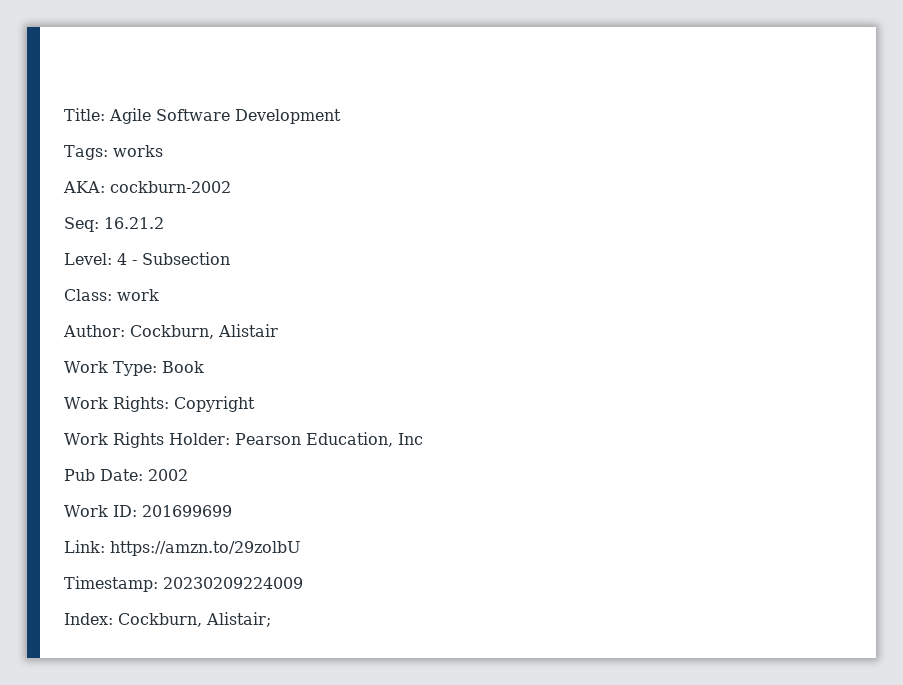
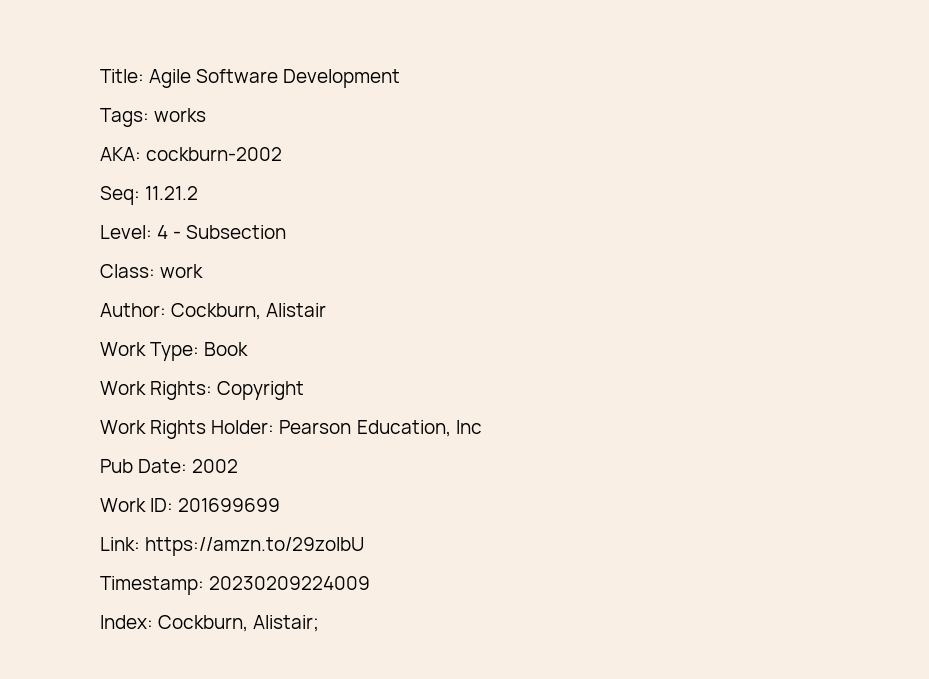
- Seq: 16.21.2
+ Seq: 11.21.2

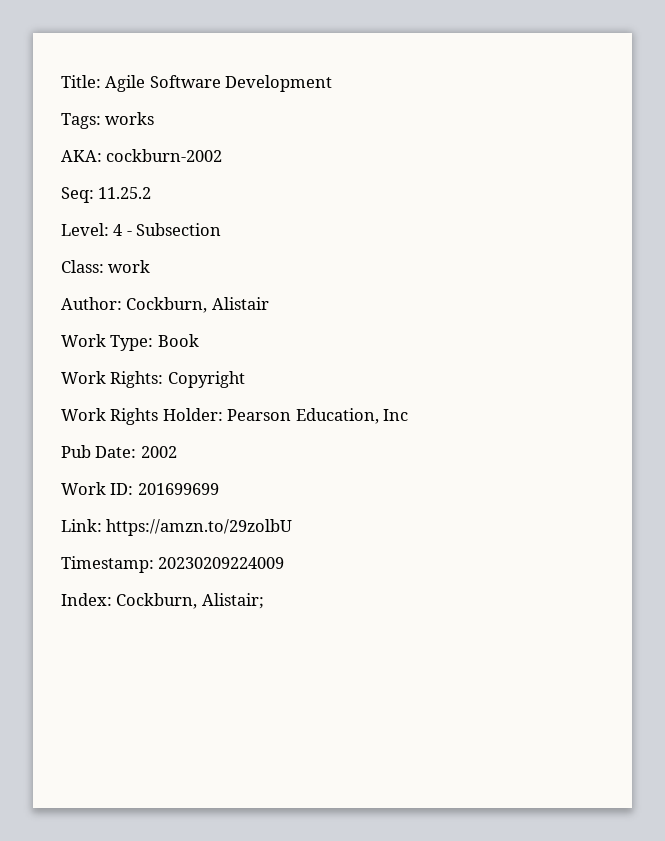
- Seq: 11.21.2
+ Seq: 11.25.2

